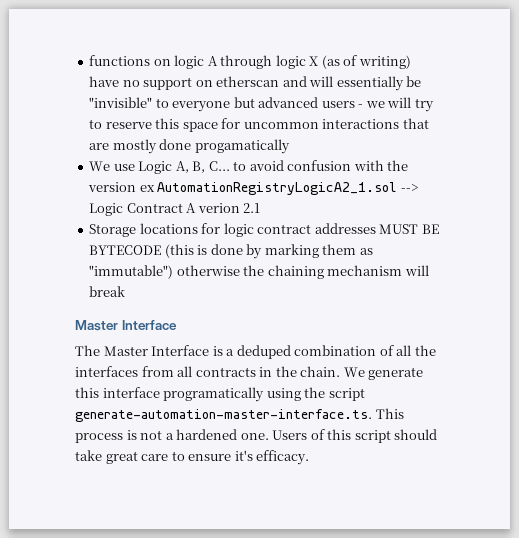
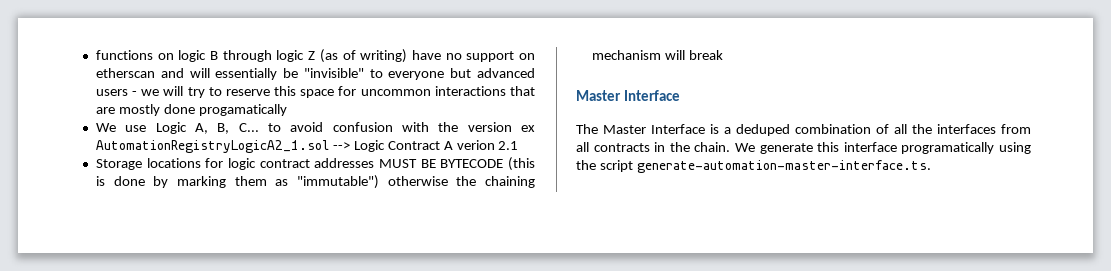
- functions on logic A through logic X (as of writing) have no support on etherscan and will essentially be "invisible" to everyone but advanced users - we will try to reserve this space for uncommon interactions that are mostly done progamatically
+ functions on logic B through logic Z (as of writing) have no support on etherscan and will essentially be "invisible" to everyone but advanced users - we will try to reserve this space for uncommon interactions that are mostly done progamatically
- We generate this interface programatically using the script generate-automation-master-interface.ts. This process is not a hardened one. Users of this script should take great care to ensure it's efficacy.
+ We generate this interface programatically using the script generate-automation-master-interface.ts.

